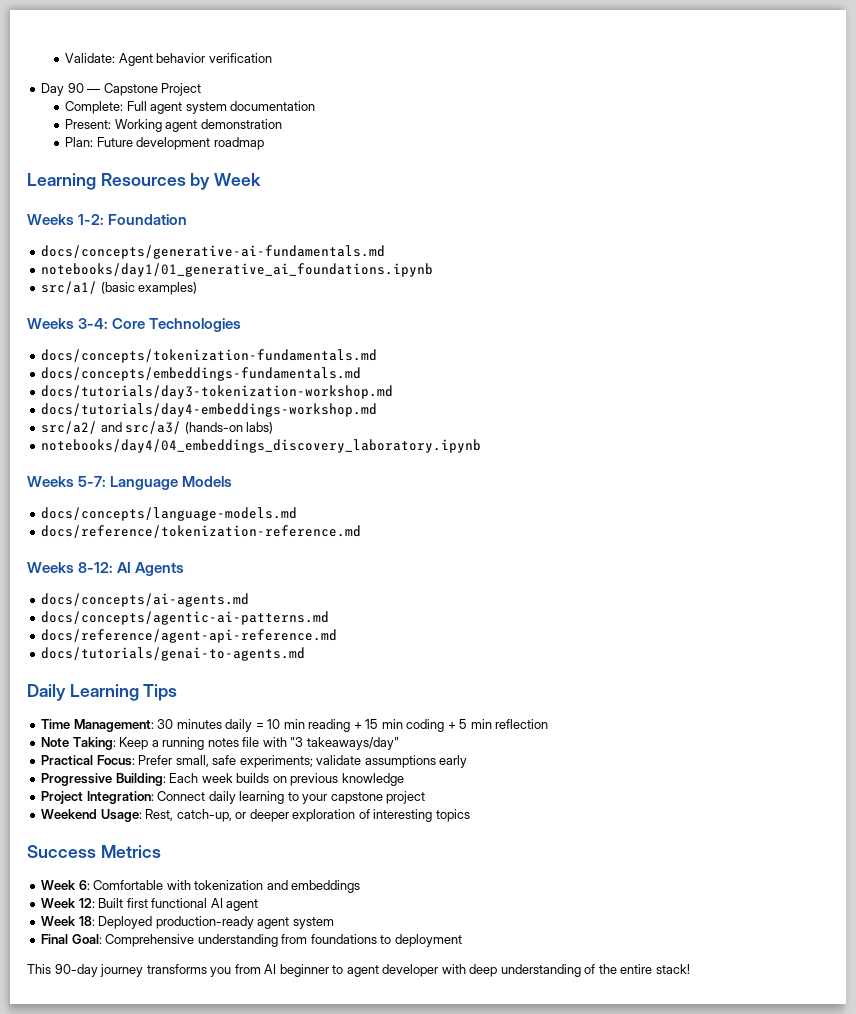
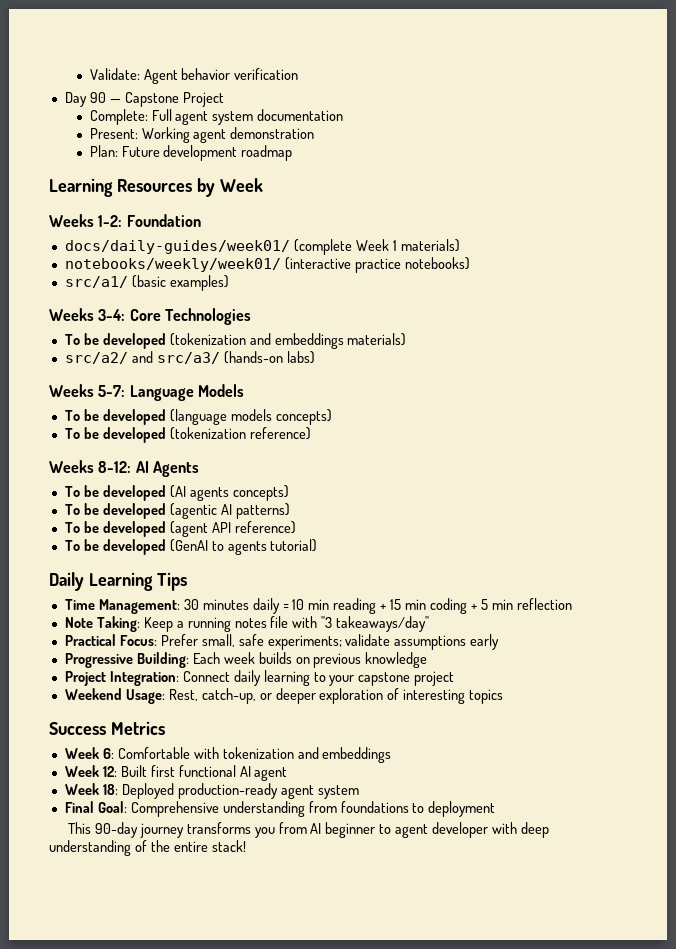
- docs/concepts/generative-ai-fundamentals.md
- notebooks/day1/01_generative_ai_foundations.ipynb
+ docs/daily-guides/week01/ (complete Week 1 materials)
+ notebooks/weekly/week01/ (interactive practice notebooks)
- docs/concepts/tokenization-fundamentals.md
- docs/concepts/embeddings-fundamentals.md
- docs/tutorials/day3-tokenization-workshop.md
- docs/tutorials/day4-embeddings-workshop.md
+ To be developed (tokenization and embeddings materials)
- notebooks/day4/04_embeddings_discovery_laboratory.ipynb
- docs/concepts/language-models.md
- docs/reference/tokenization-reference.md
+ To be developed (language models concepts)
+ To be developed (tokenization reference)
  Weeks 8-12: AI Agents
- docs/concepts/ai-agents.md
- docs/concepts/agentic-ai-patterns.md
- docs/reference/agent-api-reference.md
- docs/tutorials/genai-to-agents.md
+ To be developed (AI agents concepts)
+ To be developed (agentic AI patterns)
+ To be developed (agent API reference)
+ To be developed (GenAI to agents tutorial)

